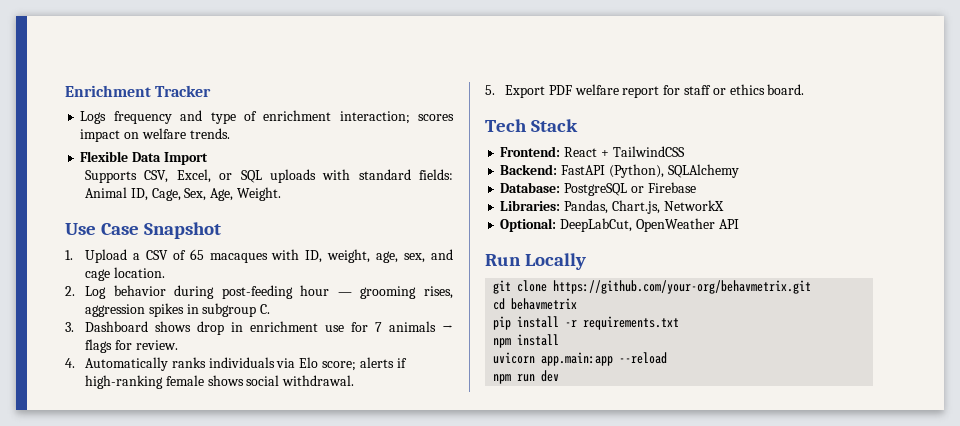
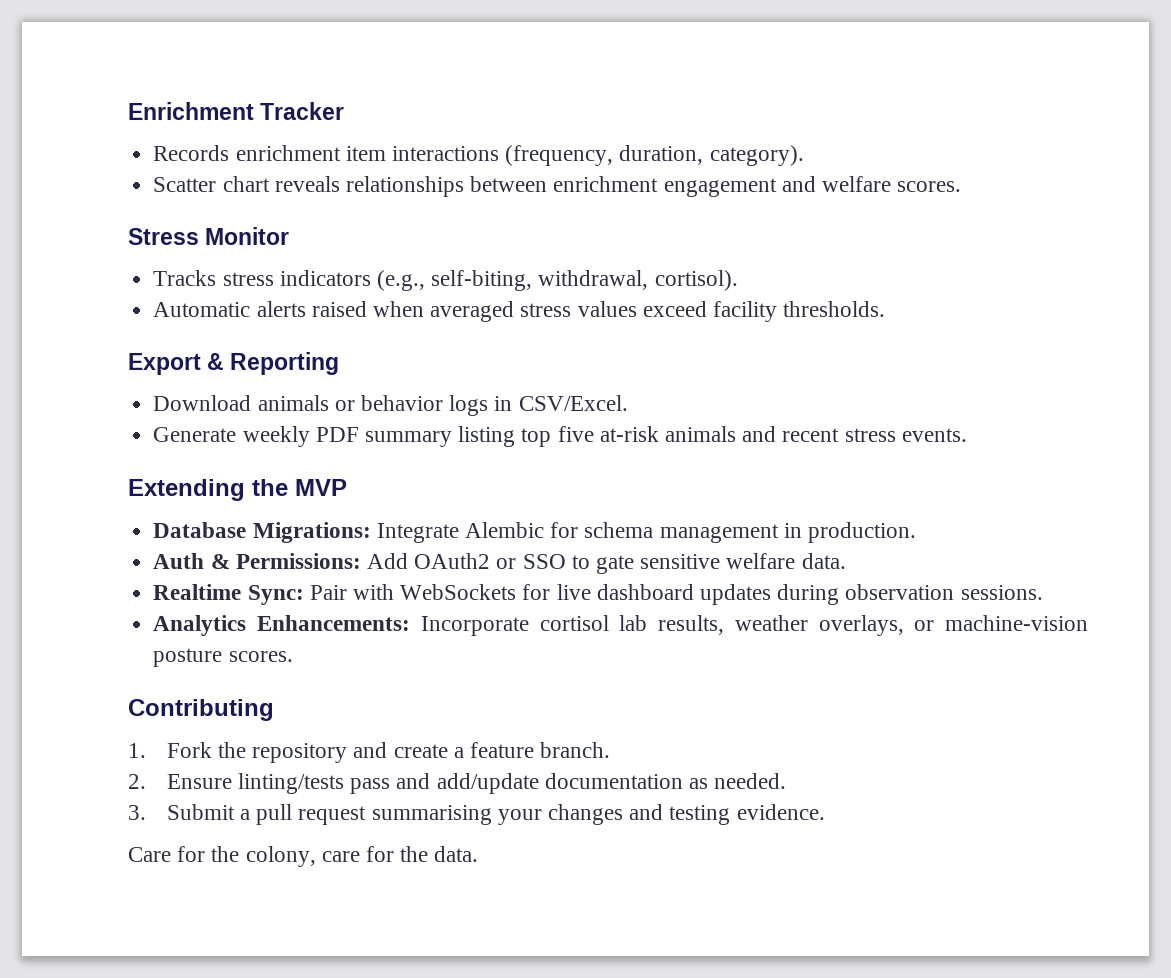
- Logs frequency and type of enrichment interaction; scores impact on welfare trends.
- Flexible Data Import
- Supports CSV, Excel, or SQL uploads with standard fields: Animal ID, Cage, Sex, Age, Weight.
- Use Case Snapshot
- 1. Upload a CSV of 65 macaques with ID, weight, age, sex, and cage location.
- 2. Log behavior during post-feeding hour — grooming rises, aggression spikes in subgroup C.
- 3. Dashboard shows drop in enrichment use for 7 animals → flags for review.
- 4. Automatically ranks individuals via Elo score; alerts if high-ranking female shows social withdrawal.
- 5. Export PDF welfare report for staff or ethics board.
- Tech Stack
- Frontend: React + TailwindCSS
- Backend: FastAPI (Python), SQLAlchemy
- Database: PostgreSQL or Firebase
- Libraries: Pandas, Chart.js, NetworkX
- Optional: DeepLabCut, OpenWeather API
- Run Locally
- git clone https://github.com/your-org/behavmetrix.git
- cd behavmetrix
- pip install -r requirements.txt
- npm install
- uvicorn app.main:app --reload
- npm run dev
+ Records enrichment item interactions (frequency, duration, category).
+ Scatter chart reveals relationships between enrichment engagement and welfare scores.
+ Stress Monitor
+ Tracks stress indicators (e.g., self-biting, withdrawal, cortisol).
+ Automatic alerts raised when averaged stress values exceed facility thresholds.
+ Export & Reporting
+ Download animals or behavior logs in CSV/Excel.
+ Generate weekly PDF summary listing top five at-risk animals and recent stress events.
+ Extending the MVP
+ Database Migrations: Integrate Alembic for schema management in production.
+ Auth & Permissions: Add OAuth2 or SSO to gate sensitive welfare data.
+ Realtime Sync: Pair with WebSockets for live dashboard updates during observation sessions.
+ Analytics Enhancements: Incorporate cortisol lab results, weather overlays, or machine-vision posture scores.
+ Contributing
+ 1. Fork the repository and create a feature branch.
+ 2. Ensure linting/tests pass and add/update documentation as needed.
+ 3. Submit a pull request summarising your changes and testing evidence.
+ Care for the colony, care for the data.

